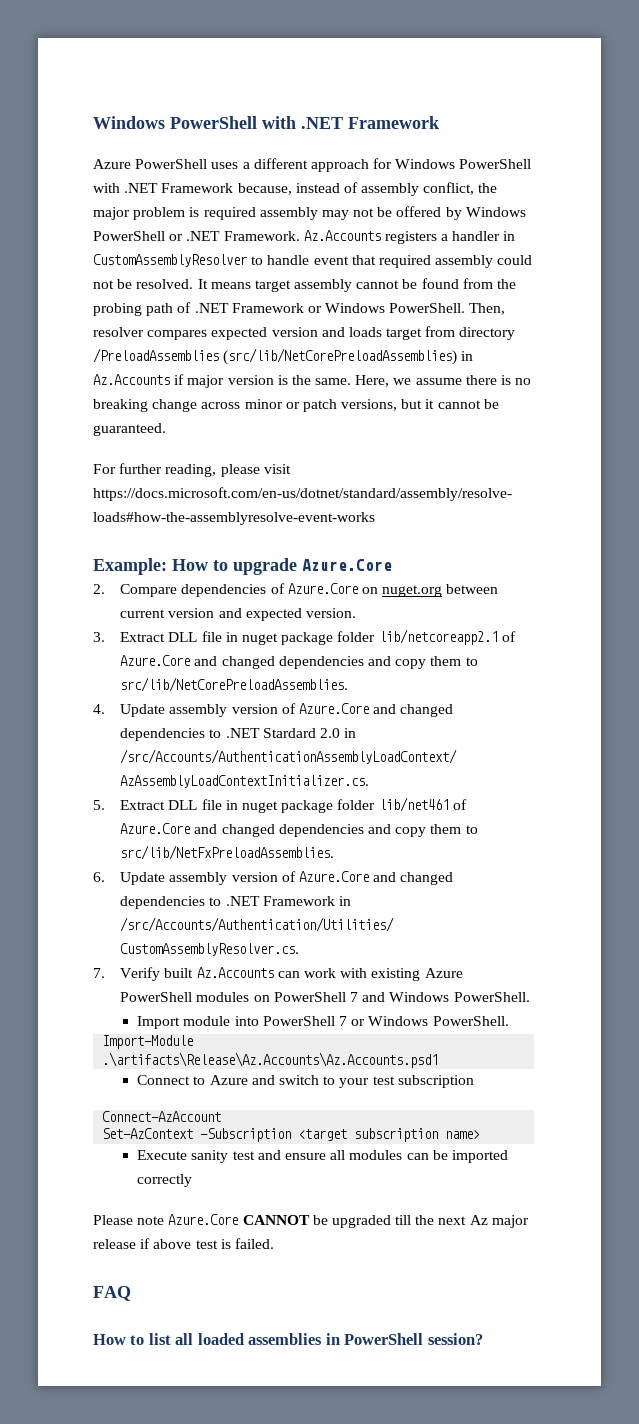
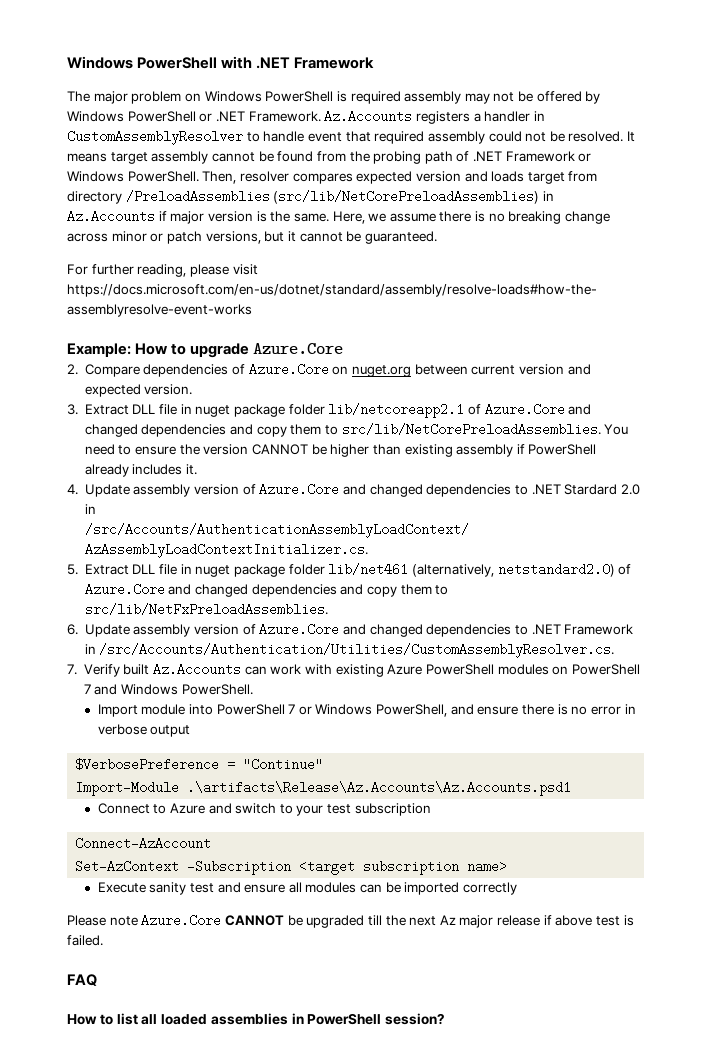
- Azure PowerShell uses a different approach for Windows PowerShell with .NET Framework because, instead of assembly conflict, the major problem is required assembly may not be offered by Windows PowerShell or .NET Framework.
+ The major problem on Windows PowerShell is required assembly may not be offered by Windows PowerShell or .NET Framework.
+ You need to ensure the version CANNOT be higher than existing assembly if PowerShell already includes it.
- 5. Extract DLL file in nuget package folder lib/net461 of Azure.Core and changed dependencies and copy them to src/lib/NetFxPreloadAssemblies.
+ 5. Extract DLL file in nuget package folder lib/net461 (alternatively, netstandard2.0) of Azure.Core and changed dependencies and copy them to src/lib/NetFxPreloadAssemblies.
- Import module into PowerShell 7 or Windows PowerShell.
+ Import module into PowerShell 7 or Windows PowerShell, and ensure there is no error in verbose output
+ $VerbosePreference = "Continue"

